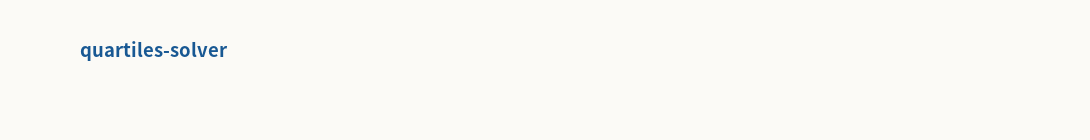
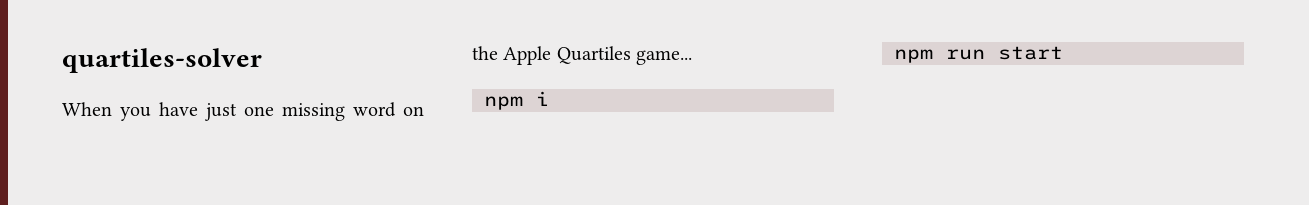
+ When you have just one missing word on the Apple Quartiles game...
+ npm i
+ npm run start

